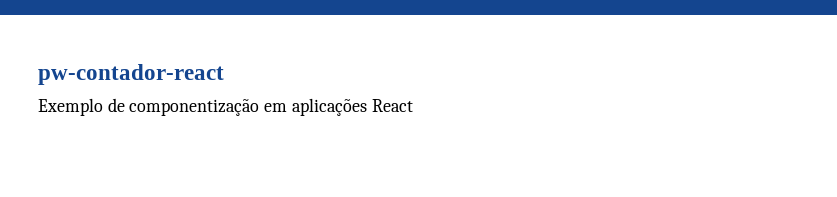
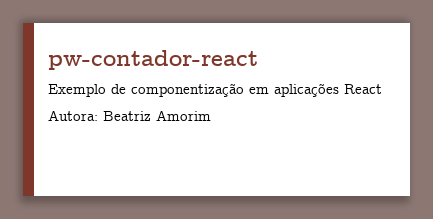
+ Autora: Beatriz Amorim

